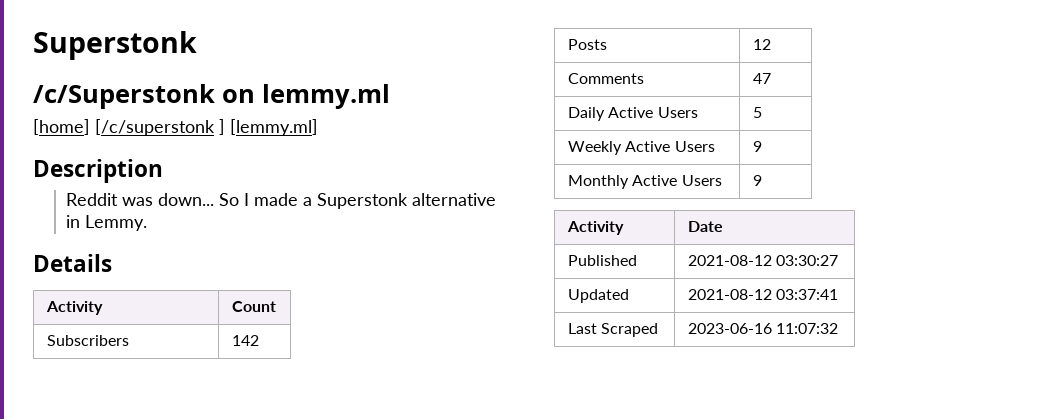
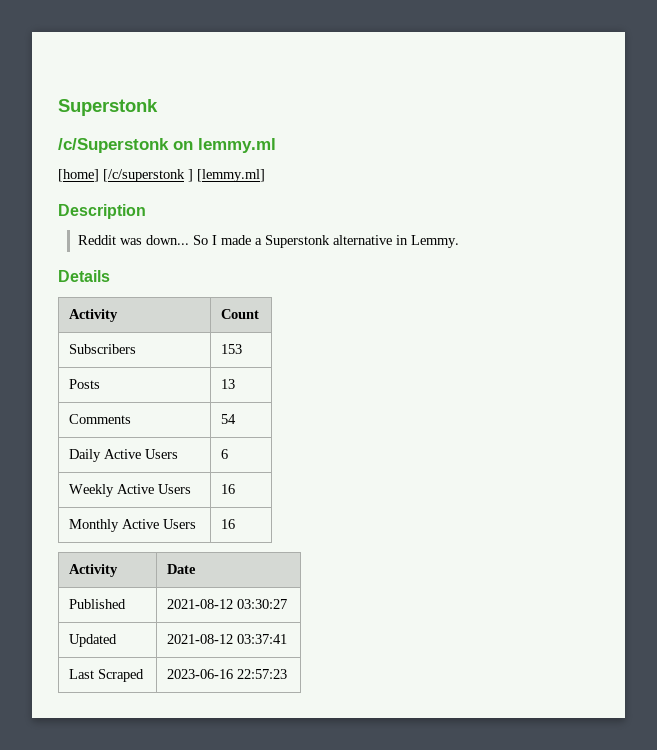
- Subscribers | 142
+ Subscribers | 153
- Posts | 12
+ Posts | 13
- Comments | 47
+ Comments | 54
- Daily Active Users | 5
+ Daily Active Users | 6
- Weekly Active Users | 9
+ Weekly Active Users | 16
- Monthly Active Users | 9
+ Monthly Active Users | 16
- Last Scraped | 2023-06-16 11:07:32
+ Last Scraped | 2023-06-16 22:57:23

